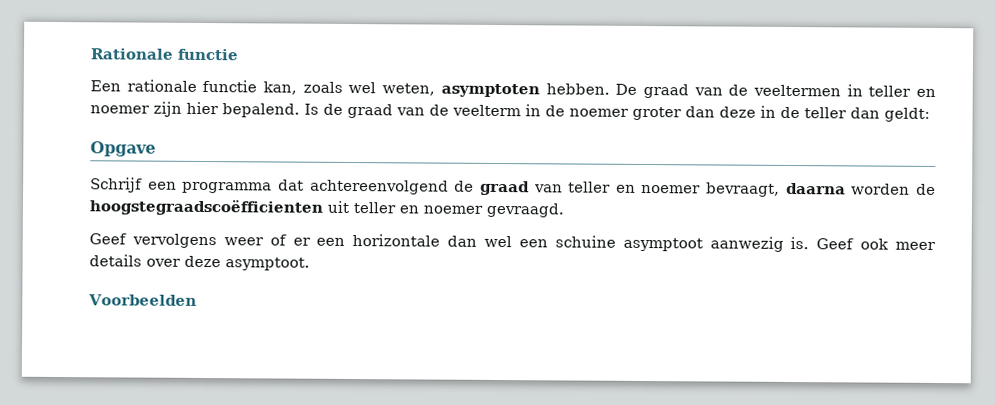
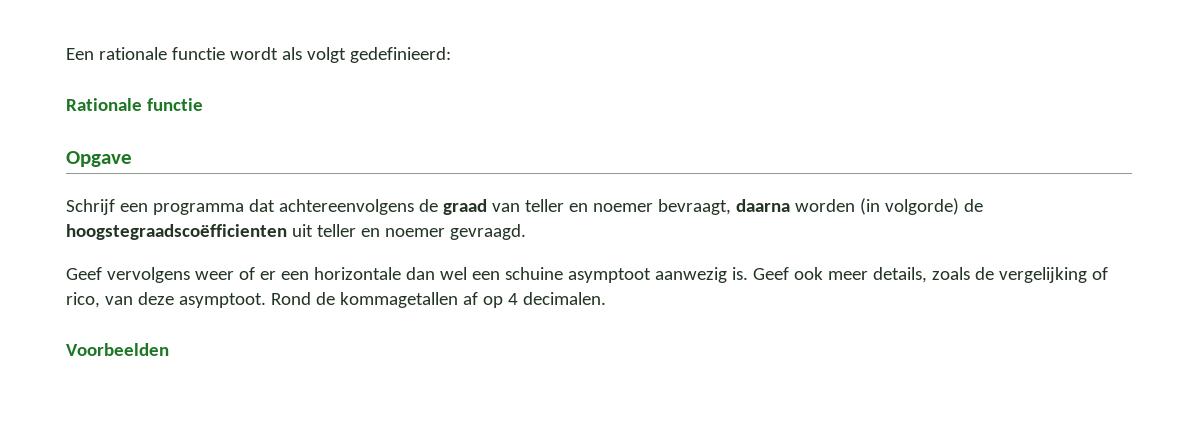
- Rationale functie
- Een rationale functie kan, zoals wel weten, asymptoten hebben. De graad van de veeltermen in teller en noemer zijn hier bepalend. Is de graad van de veelterm in de noemer groter dan deze in de teller dan geldt:
+ Een rationale functie wordt als volgt gedefinieerd:
+ Rationale functie
- Schrijf een programma dat achtereenvolgend de graad van teller en noemer bevraagt, daarna worden de hoogstegraadscoëfficienten uit teller en noemer gevraagd.
+ Schrijf een programma dat achtereenvolgens de graad van teller en noemer bevraagt, daarna worden (in volgorde) de hoogstegraadscoëfficienten uit teller en noemer gevraagd.
- Geef ook meer details over deze asymptoot.
+ Geef ook meer details, zoals de vergelijking of rico, van deze asymptoot. Rond de kommagetallen af op 4 decimalen.

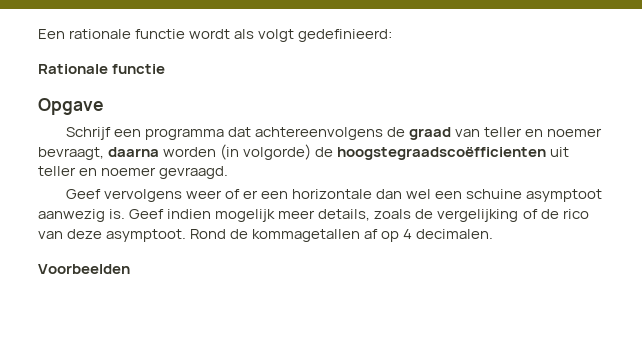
- Geef ook meer details, zoals de vergelijking of rico, van deze asymptoot.
+ Geef indien mogelijk meer details, zoals de vergelijking of de rico van deze asymptoot.

